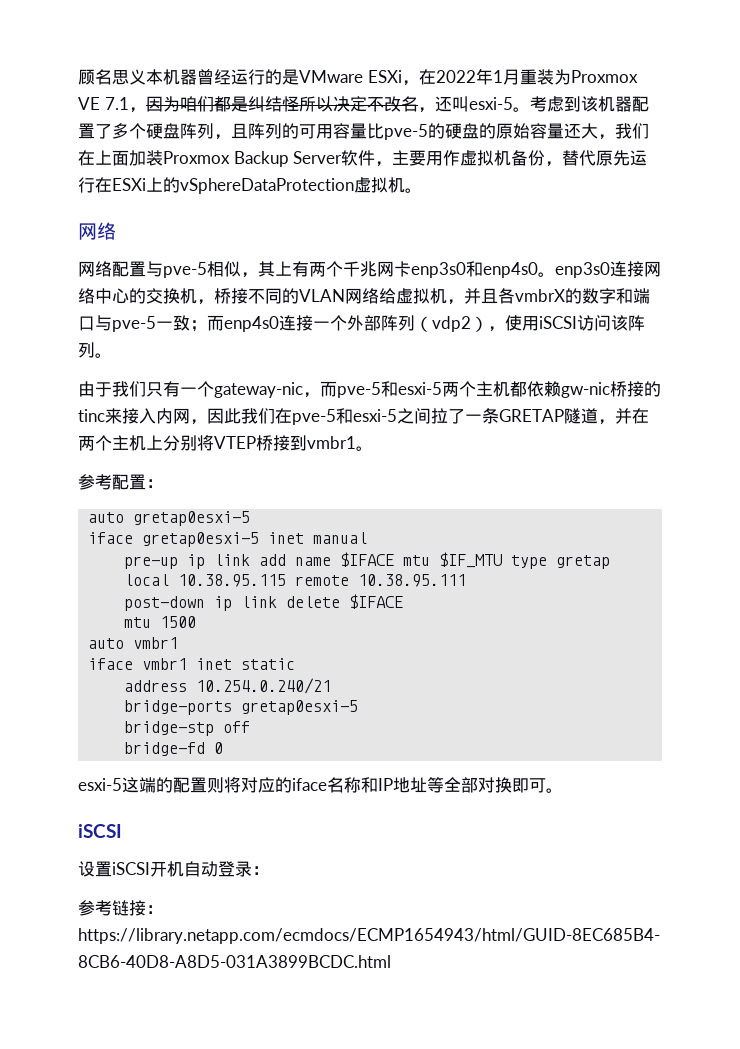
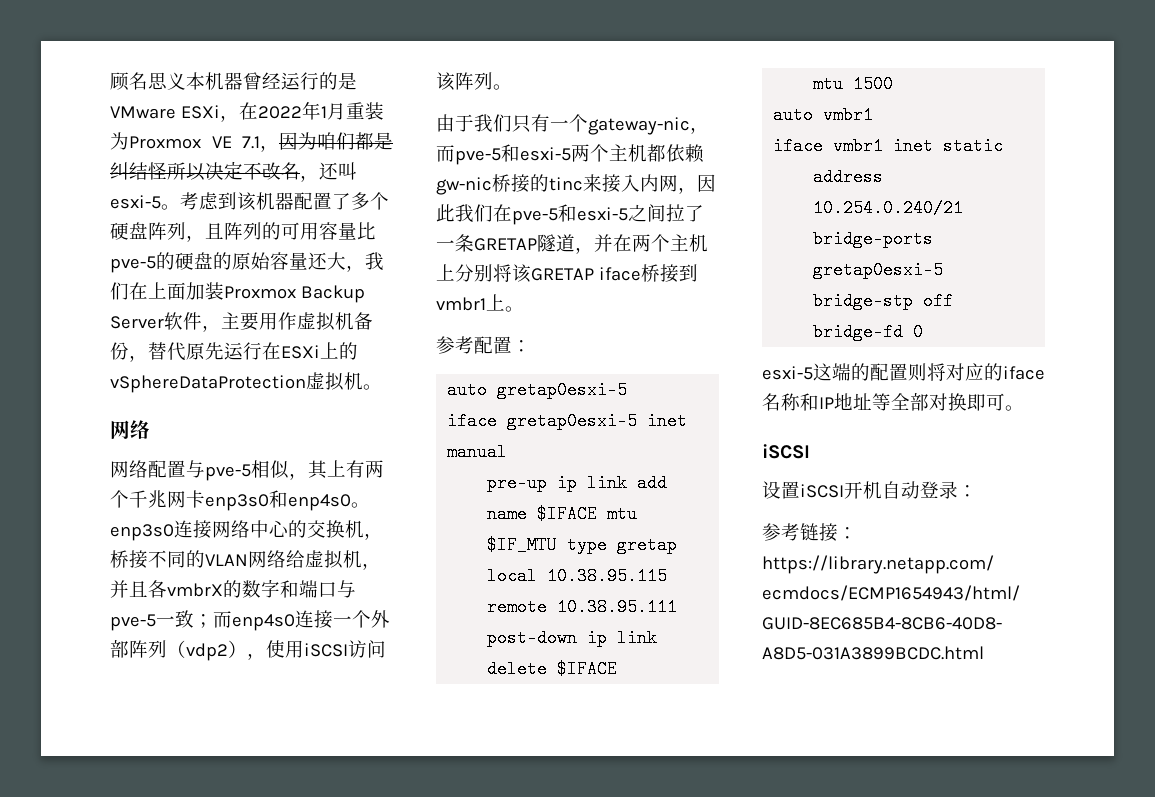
- 由于我们只有一个gateway-nic，而pve-5和esxi-5两个主机都依赖gw-nic桥接的tinc来接入内网，因此我们在pve-5和esxi-5之间拉了一条GRETAP隧道，并在两个主机上分别将VTEP桥接到vmbr1。
+ 由于我们只有一个gateway-nic，而pve-5和esxi-5两个主机都依赖gw-nic桥接的tinc来接入内网，因此我们在pve-5和esxi-5之间拉了一条GRETAP隧道，并在两个主机上分别将该GRETAP iface桥接到vmbr1上。

